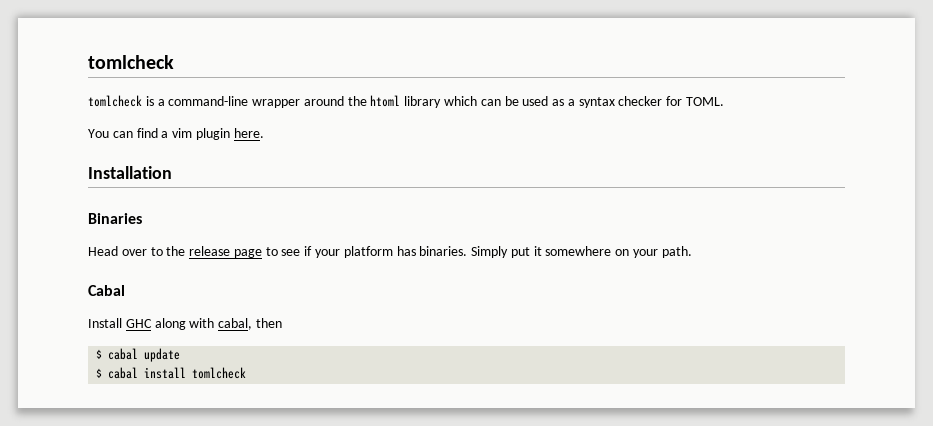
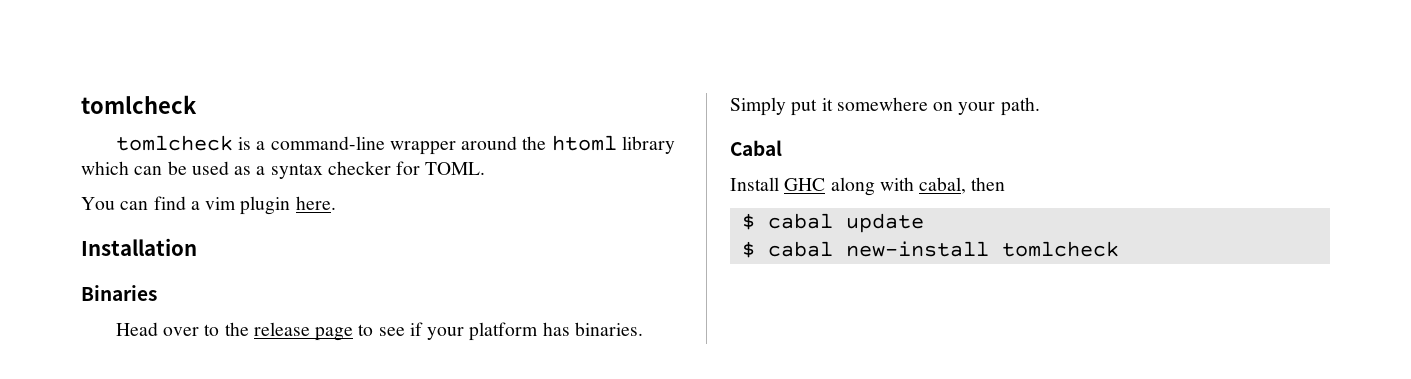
- $ cabal install tomlcheck
+ $ cabal new-install tomlcheck

